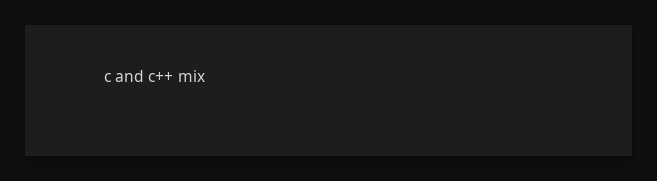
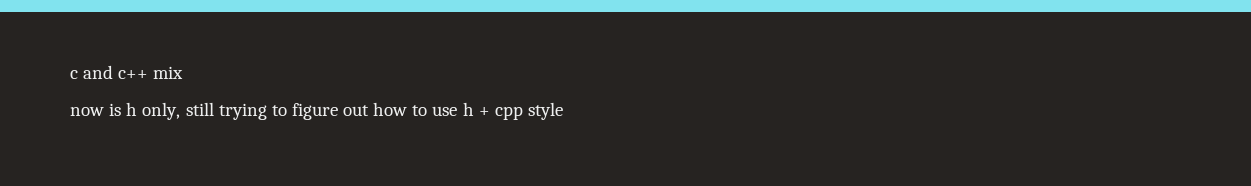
+ now is h only, still trying to figure out how to use h + cpp style

